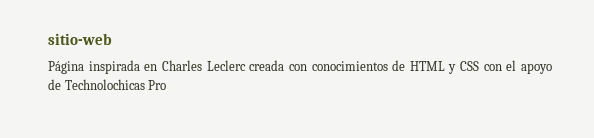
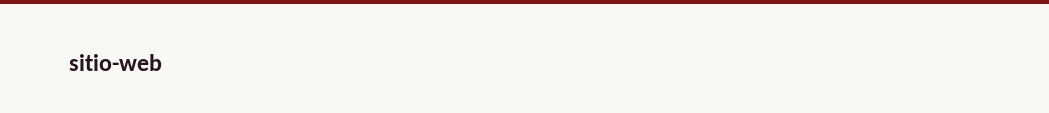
- Página inspirada en Charles Leclerc creada con conocimientos de HTML y CSS con el apoyo de Technolochicas Pro

